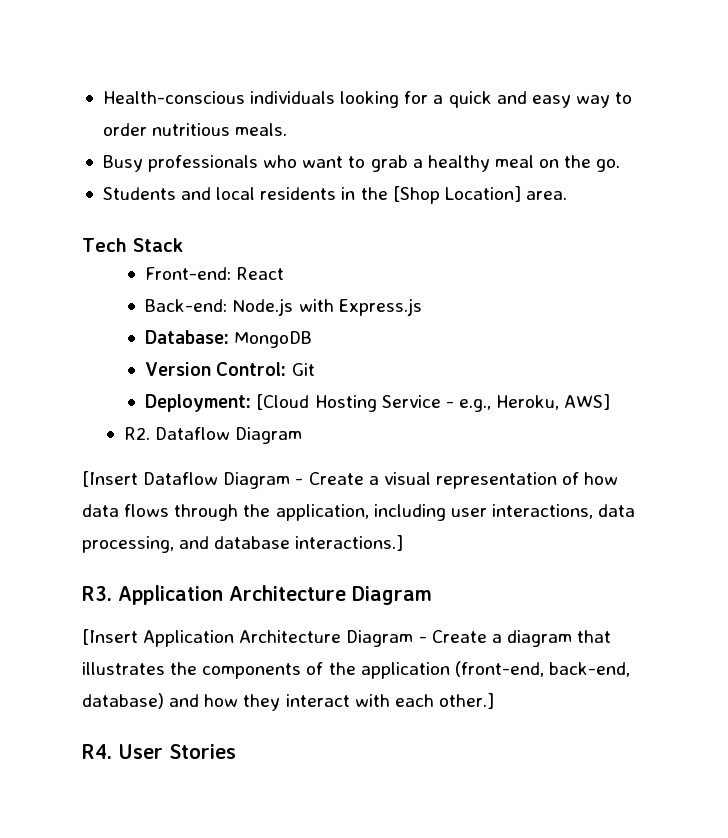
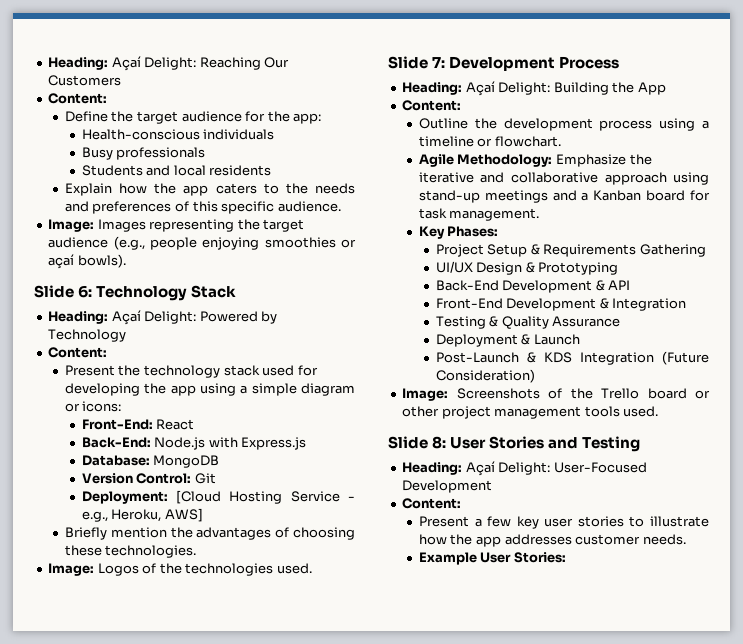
- Health-conscious individuals looking for a quick and easy way to order nutritious meals.
- Busy professionals who want to grab a healthy meal on the go.
- Students and local residents in the [Shop Location] area.
- Tech Stack
- Front-end: React
+ Heading: Açaí Delight: Reaching Our Customers
+ Content:
+ Define the target audience for the app:
+ Health-conscious individuals
+ Busy professionals
+ Students and local residents
+ Explain how the app caters to the needs and preferences of this specific audience.
+ Image: Images representing the target audience (e.g., people enjoying smoothies or açaí bowls).
+ Slide 6: Technology Stack
+ Heading: Açaí Delight: Powered by Technology
+ Content:
+ Present the technology stack used for developing the app using a simple diagram or icons:
+ Front-End: React
- Back-end: Node.js with Express.js
+ Back-End: Node.js with Express.js
- R2. Dataflow Diagram
- [Insert Dataflow Diagram - Create a visual representation of how data flows through the application, including user interactions, data processing, and database interactions.]
- R3. Application Architecture Diagram
- [Insert Application Architecture Diagram - Create a diagram that illustrates the components of the application (front-end, back-end, database) and how they interact with each other.]
- R4. User Stories
+ Briefly mention the advantages of choosing these technologies.
+ Image: Logos of the technologies used.
+ Slide 7: Development Process
+ Heading: Açaí Delight: Building the App
+ Content:
+ Outline the development process using a timeline or flowchart.
+ Agile Methodology: Emphasize the iterative and collaborative approach using stand-up meetings and a Kanban board for task management.
+ Key Phases:
+ Project Setup & Requirements Gathering
+ UI/UX Design & Prototyping
+ Back-End Development & API
+ Front-End Development & Integration
+ Testing & Quality Assurance
+ Deployment & Launch
+ Post-Launch & KDS Integration (Future Consideration)
+ Image: Screenshots of the Trello board or other project management tools used.
+ Slide 8: User Stories and Testing
+ Heading: Açaí Delight: User-Focused Development
+ Content:
+ Present a few key user stories to illustrate how the app addresses customer needs.
+ Example User Stories:

